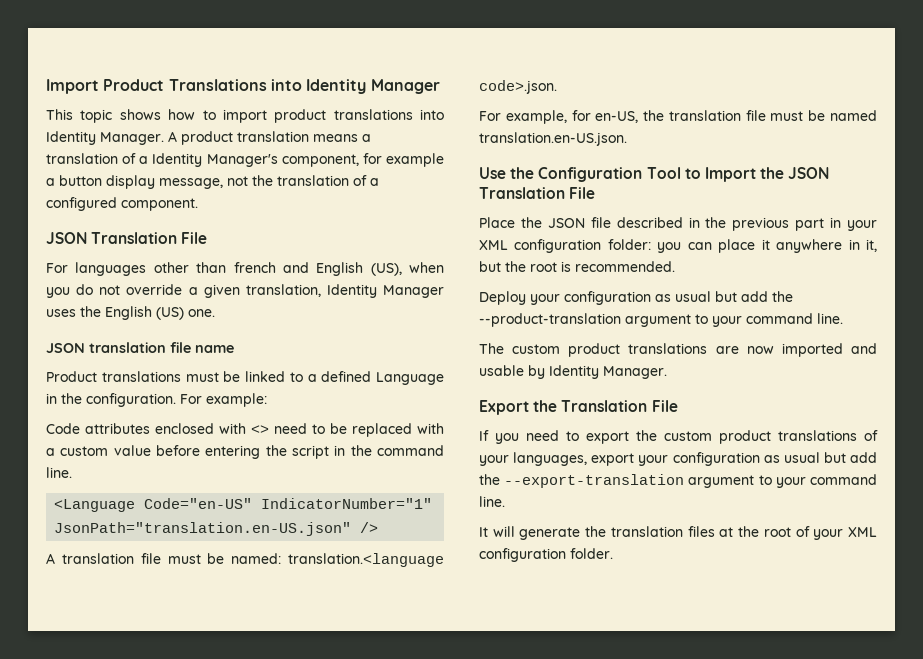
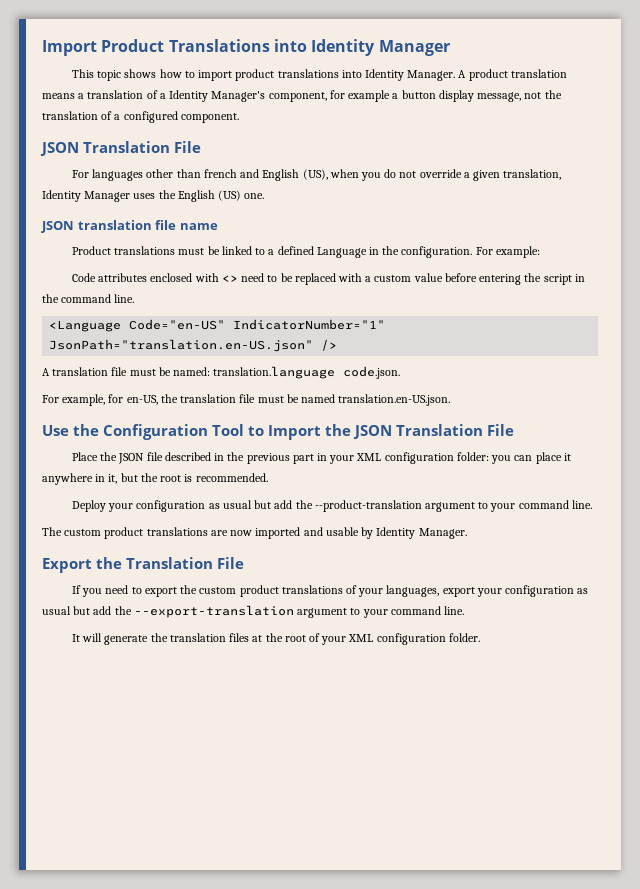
- A translation file must be named: translation.<language code>.json.
+ A translation file must be named: translation.language code.json.

